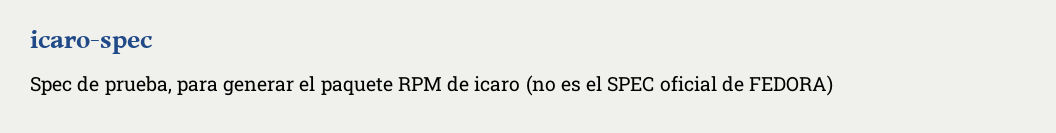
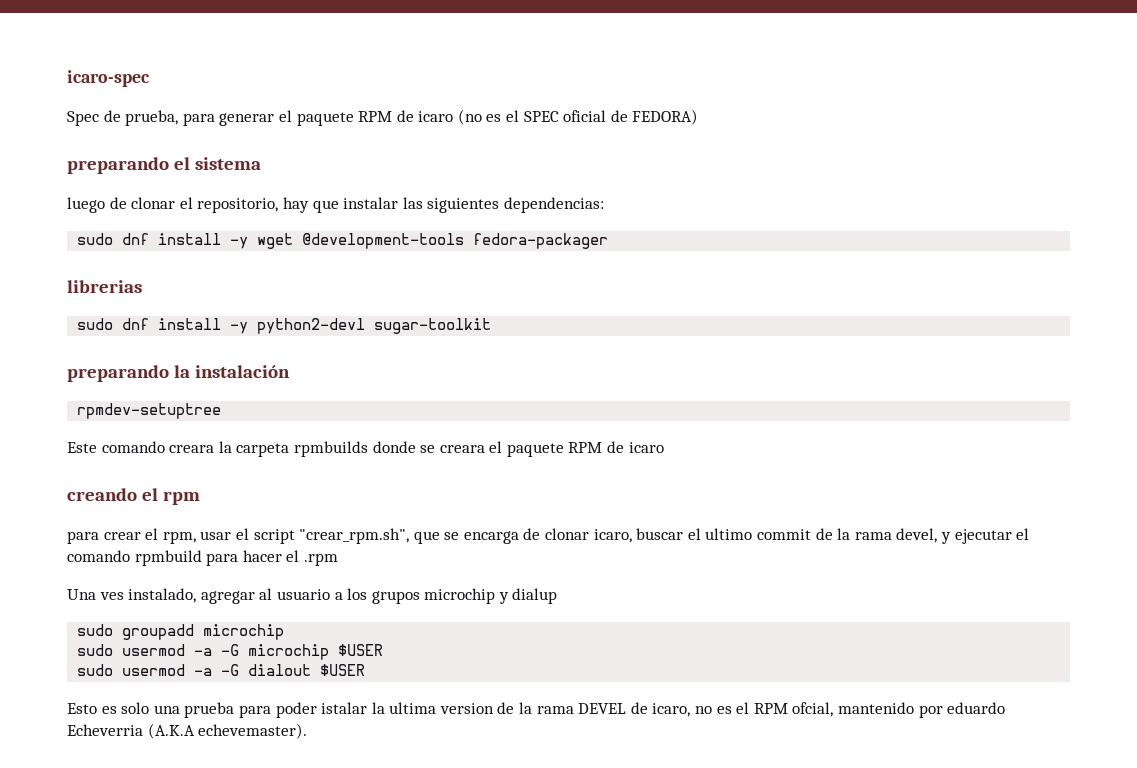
+ preparando el sistema
+ luego de clonar el repositorio, hay que instalar las siguientes dependencias:
+ sudo dnf install -y wget @development-tools fedora-packager
+ librerias
+ sudo dnf install -y python2-devl sugar-toolkit
+ preparando la instalación
+ rpmdev-setuptree
+ Este comando creara la carpeta rpmbuilds donde se creara el paquete RPM de icaro
+ creando el rpm
+ para crear el rpm, usar el script "crear_rpm.sh", que se encarga de clonar icaro, buscar el ultimo commit de la rama devel, y ejecutar el comando rpmbuild para hacer el .rpm
+ Una ves instalado, agregar al usuario a los grupos microchip y dialup
+ sudo groupadd microchip
+ sudo usermod -a -G microchip $USER
+ sudo usermod -a -G dialout $USER
+ Esto es solo una prueba para poder istalar la ultima version de la rama DEVEL de icaro, no es el RPM ofcial, mantenido por eduardo Echeverria (A.K.A echevemaster).

